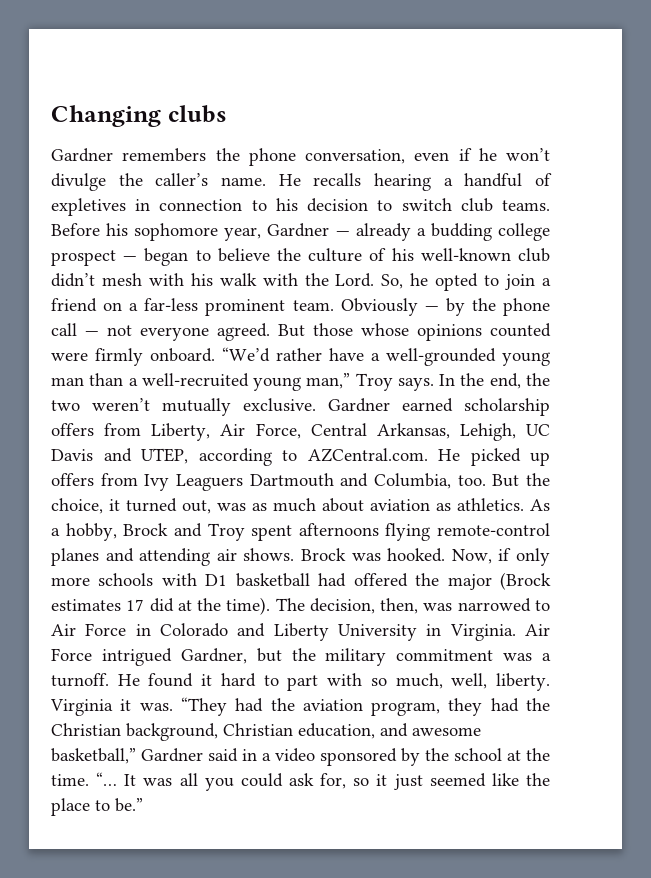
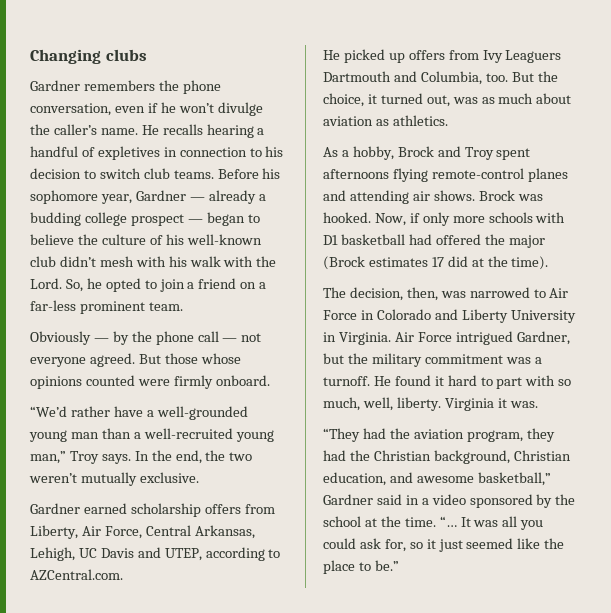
- So, he opted to join a friend on a far-less prominent team. Obviously — by the phone call — not everyone agreed.
+ So, he opted to join a friend on a far-less prominent team.
+ Obviously — by the phone call — not everyone agreed.
- But those whose opinions counted were firmly onboard. “We’d rather have a well-grounded young man than a well-recruited young man,” Troy says.
+ But those whose opinions counted were firmly onboard.
+ “We’d rather have a well-grounded young man than a well-recruited young man,” Troy says.
- In the end, the two weren’t mutually exclusive. Gardner earned scholarship offers from Liberty, Air Force, Central Arkansas, Lehigh, UC Davis and UTEP, according to AZCentral.com. He picked up offers from Ivy Leaguers Dartmouth and Columbia, too.
+ In the end, the two weren’t mutually exclusive.
+ Gardner earned scholarship offers from Liberty, Air Force, Central Arkansas, Lehigh, UC Davis and UTEP, according to AZCentral.com.
+ He picked up offers from Ivy Leaguers Dartmouth and Columbia, too.
- But the choice, it turned out, was as much about aviation as athletics. As a hobby, Brock and Troy spent afternoons flying remote-control planes and attending air shows.
+ But the choice, it turned out, was as much about aviation as athletics.
+ As a hobby, Brock and Troy spent afternoons flying remote-control planes and attending air shows.
- Now, if only more schools with D1 basketball had offered the major (Brock estimates 17 did at the time). The decision, then, was narrowed to Air Force in Colorado and Liberty University in Virginia.
+ Now, if only more schools with D1 basketball had offered the major (Brock estimates 17 did at the time).
+ The decision, then, was narrowed to Air Force in Colorado and Liberty University in Virginia.
- Virginia it was. “They had the aviation program, they had the Christian background, Christian education, and awesome basketball,” Gardner said in a video sponsored by the school at the time.
+ Virginia it was.
+ “They had the aviation program, they had the Christian background, Christian education, and awesome basketball,” Gardner said in a video sponsored by the school at the time.

